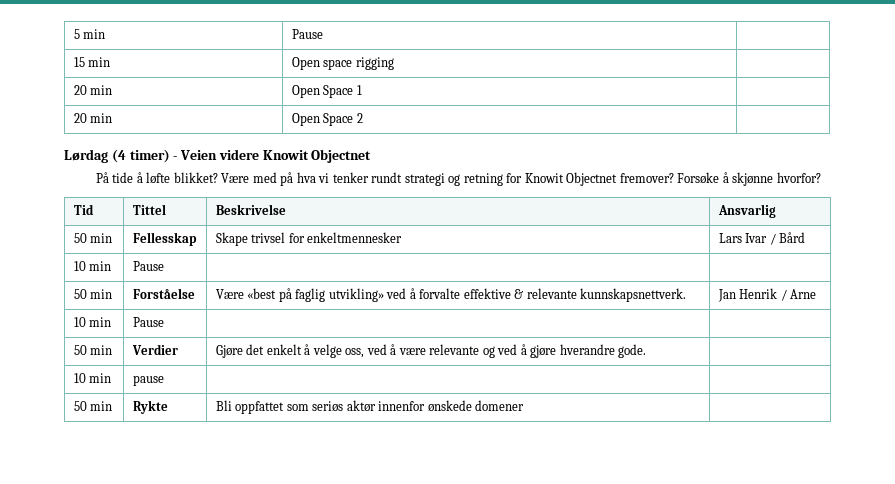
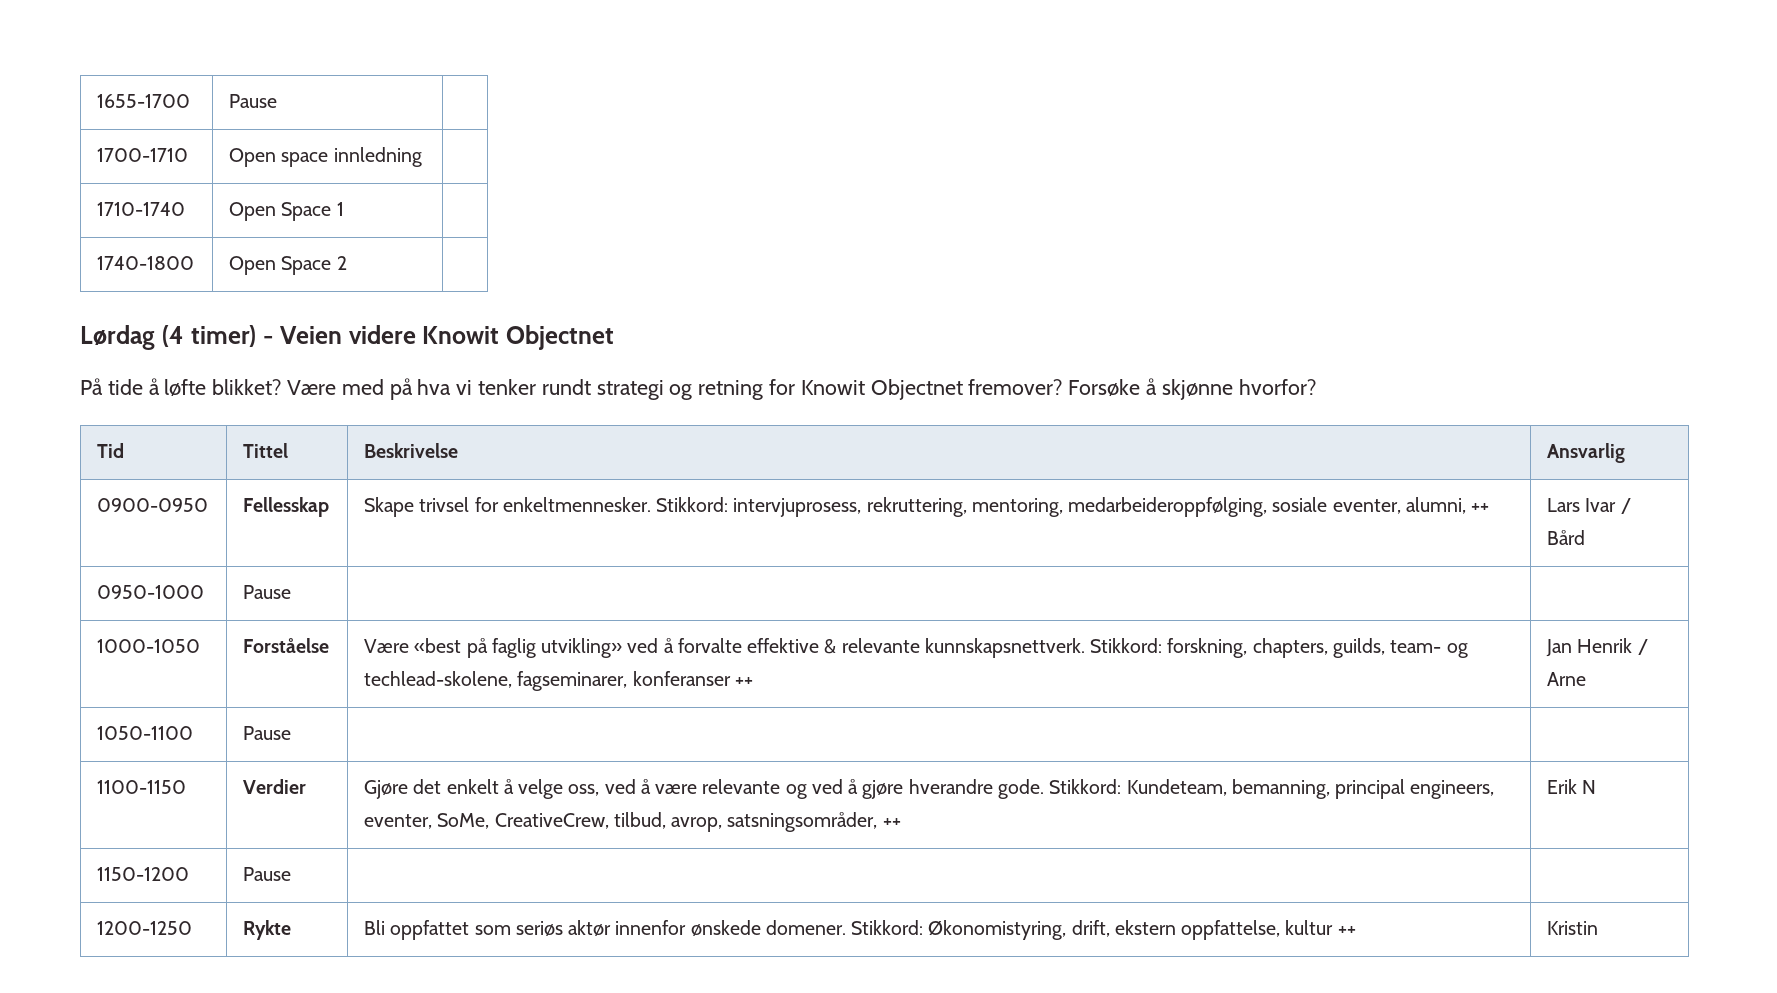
- 5 min | Pause |
+ 1655-1700 | Pause |
- 15 min | Open space rigging |
- 20 min | Open Space 1 |
+ 1700-1710 | Open space innledning |
+ 1710-1740 | Open Space 1 |
- 20 min | Open Space 2 |
+ 1740-1800 | Open Space 2 |
- 50 min | Fellesskap | Skape trivsel for enkeltmennesker | Lars Ivar / Bård
- 10 min | Pause | |
- 50 min | Forståelse | Være «best på faglig utvikling» ved å forvalte effektive & relevante kunnskapsnettverk. | Jan Henrik / Arne
- 10 min | Pause | |
- 50 min | Verdier | Gjøre det enkelt å velge oss, ved å være relevante og ved å gjøre hverandre gode. |
- 10 min | pause | |
- 50 min | Rykte | Bli oppfattet som seriøs aktør innenfor ønskede domener |
+ 0900-0950 | Fellesskap | Skape trivsel for enkeltmennesker. Stikkord: intervjuprosess, rekruttering, mentoring, medarbeideroppfølging, sosiale eventer, alumni, ++ | Lars Ivar / Bård
+ 0950-1000 | Pause | |
+ 1000-1050 | Forståelse | Være «best på faglig utvikling» ved å forvalte effektive & relevante kunnskapsnettverk. Stikkord: forskning, chapters, guilds, team- og techlead-skolene, fagseminarer, konferanser ++ | Jan Henrik / Arne
+ 1050-1100 | Pause | |
+ 1100-1150 | Verdier | Gjøre det enkelt å velge oss, ved å være relevante og ved å gjøre hverandre gode. Stikkord: Kundeteam, bemanning, principal engineers, eventer, SoMe, CreativeCrew, tilbud, avrop, satsningsområder, ++ | Erik N
+ 1150-1200 | Pause | |
+ 1200-1250 | Rykte | Bli oppfattet som seriøs aktør innenfor ønskede domener. Stikkord: Økonomistyring, drift, ekstern oppfattelse, kultur ++ | Kristin

